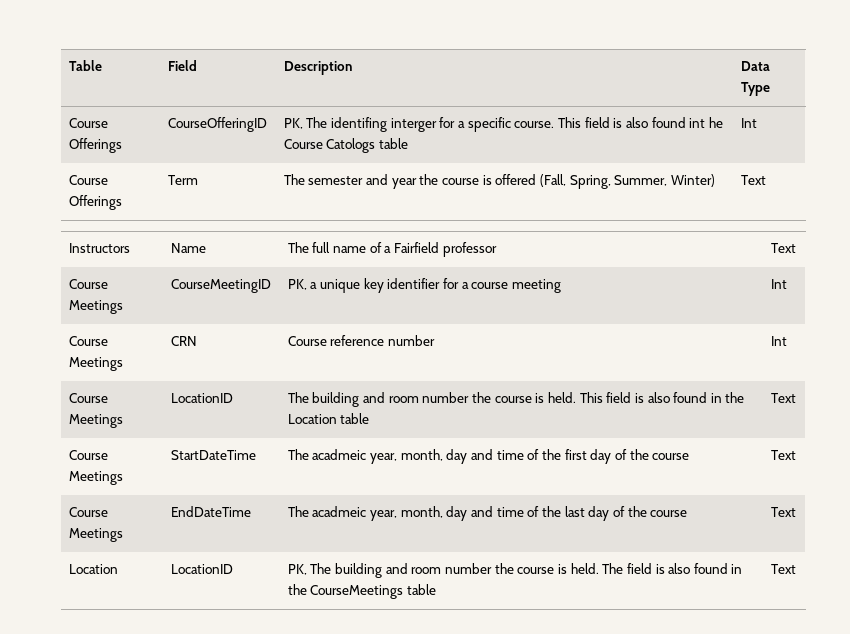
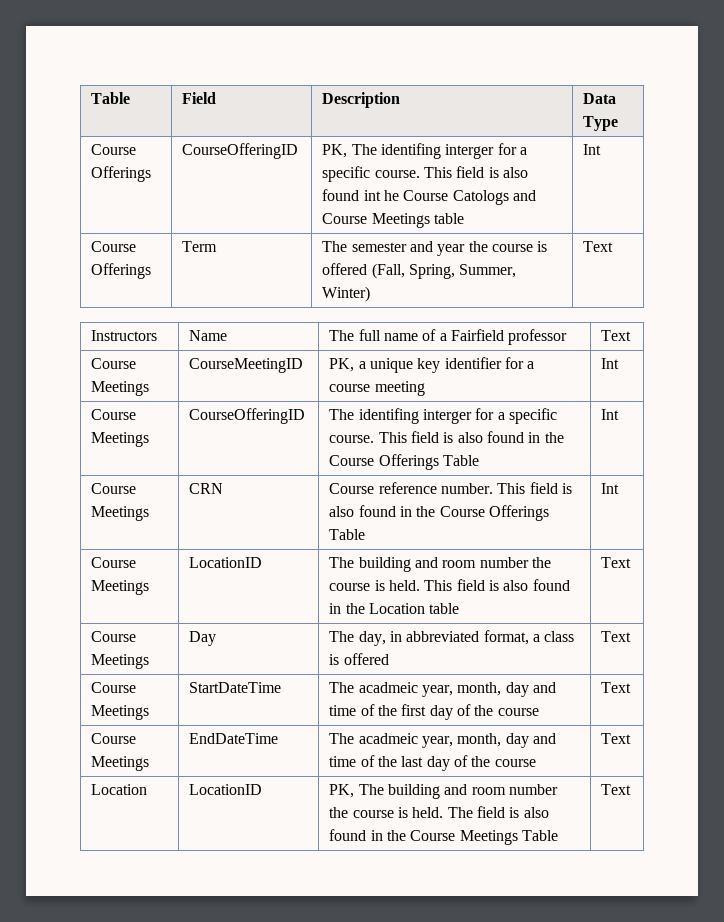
- Course Offerings | CourseOfferingID | PK, The identifing interger for a specific course. This field is also found int he Course Catologs table | Int
+ Course Offerings | CourseOfferingID | PK, The identifing interger for a specific course. This field is also found int he Course Catologs and Course Meetings table | Int
+ Course Meetings | CourseOfferingID | The identifing interger for a specific course. This field is also found in the Course Offerings Table | Int
- Course Meetings | CRN | Course reference number | Int
+ Course Meetings | CRN | Course reference number. This field is also found in the Course Offerings Table | Int
+ Course Meetings | Day | The day, in abbreviated format, a class is offered | Text
- Location | LocationID | PK, The building and room number the course is held. The field is also found in the CourseMeetings table | Text
+ Location | LocationID | PK, The building and room number the course is held. The field is also found in the Course Meetings Table | Text

